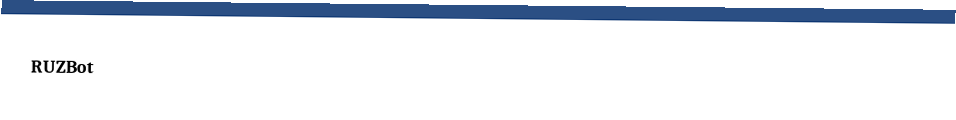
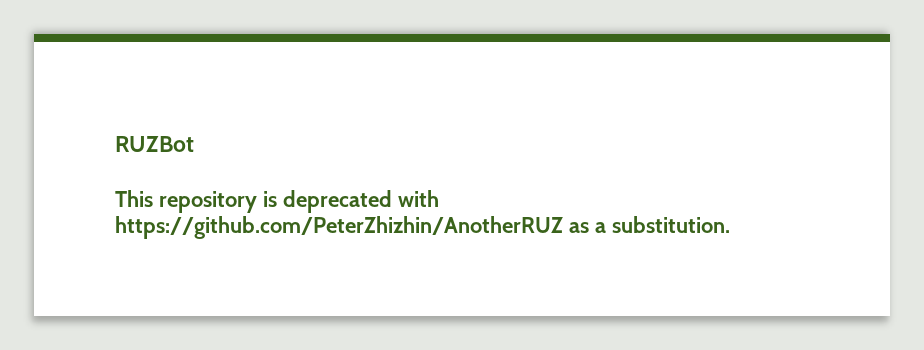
+ This repository is deprecated with https://github.com/PeterZhizhin/AnotherRUZ as a substitution.

